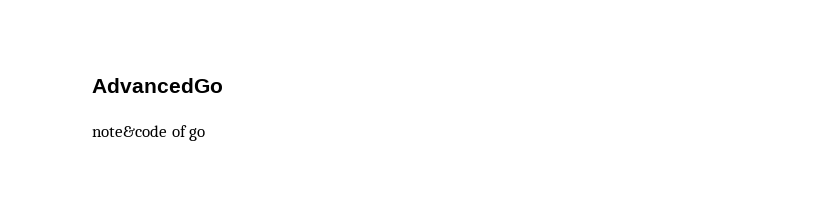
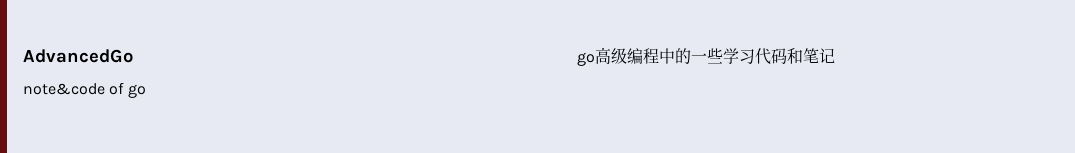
+ go高级编程中的一些学习代码和笔记

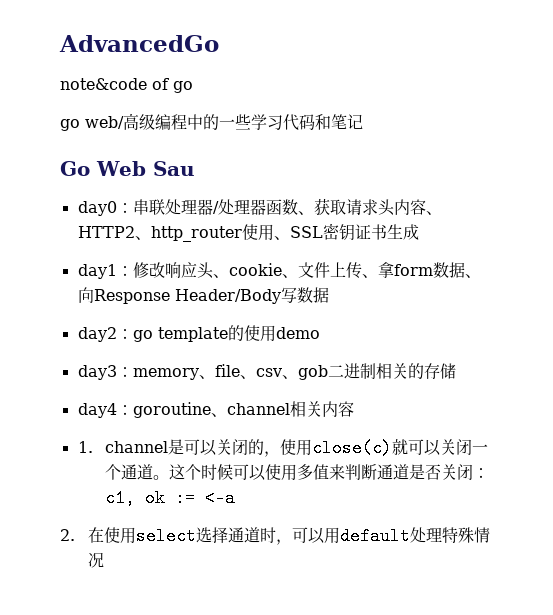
- go高级编程中的一些学习代码和笔记
+ go web/高级编程中的一些学习代码和笔记
+ Go Web Sau
+ day0：串联处理器/处理器函数、获取请求头内容、HTTP2、http_router使用、SSL密钥证书生成
+ day1：修改响应头、cookie、文件上传、拿form数据、向Response Header/Body写数据
+ day2：go template的使用demo
+ day3：memory、file、csv、gob二进制相关的存储
+ day4：goroutine、channel相关内容
+ 1. channel是可以关闭的，使用close(c)就可以关闭一个通道。这个时候可以使用多值来判断通道是否关闭：c1, ok := <-a
+ 2.在使用select选择通道时，可以用default处理特殊情况

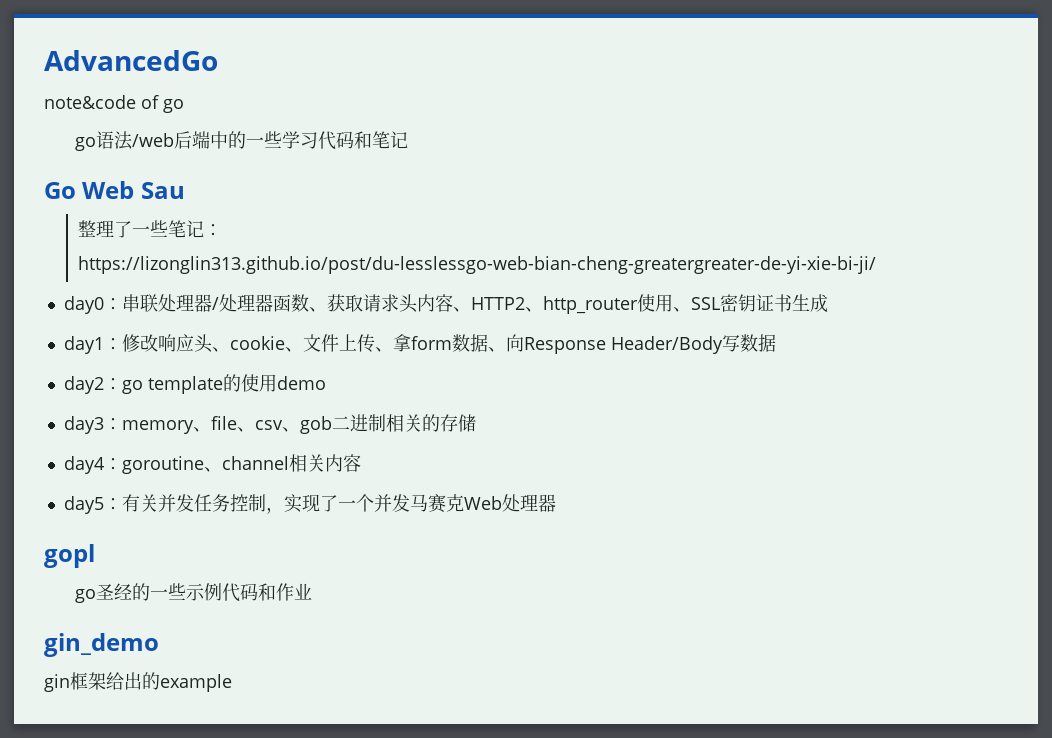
- go web/高级编程中的一些学习代码和笔记
+ go语法/web后端中的一些学习代码和笔记
+ 整理了一些笔记：https://lizonglin313.github.io/post/du-lesslessgo-web-bian-cheng-greatergreater-de-yi-xie-bi-ji/
- 1. channel是可以关闭的，使用close(c)就可以关闭一个通道。这个时候可以使用多值来判断通道是否关闭：c1, ok := <-a
- 2.在使用select选择通道时，可以用default处理特殊情况
+ day5：有关并发任务控制，实现了一个并发马赛克Web处理器
+ gopl
+ go圣经的一些示例代码和作业
+ gin_demo
+ gin框架给出的example

